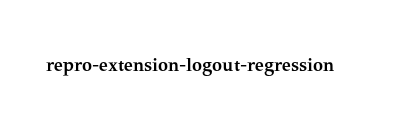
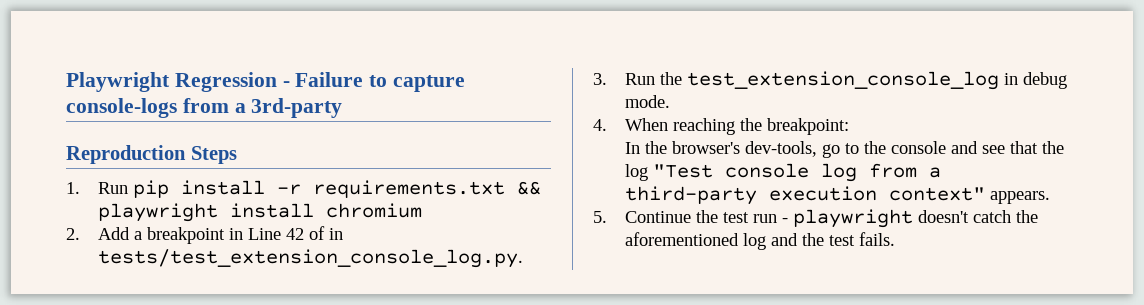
- repro-extension-logout-regression
+ Playwright Regression - Failure to capture console-logs from a 3rd-party
+ Reproduction Steps
+ 1. Run pip install -r requirements.txt && playwright install chromium
+ 2. Add a breakpoint in Line 42 of in tests/test_extension_console_log.py.
+ 3. Run the test_extension_console_log in debug mode.
+ 4. When reaching the breakpoint:
+ In the browser's dev-tools, go to the console and see that the log "Test console log from a third-party execution context" appears.
+ 5. Continue the test run - playwright doesn't catch the aforementioned log and the test fails.

